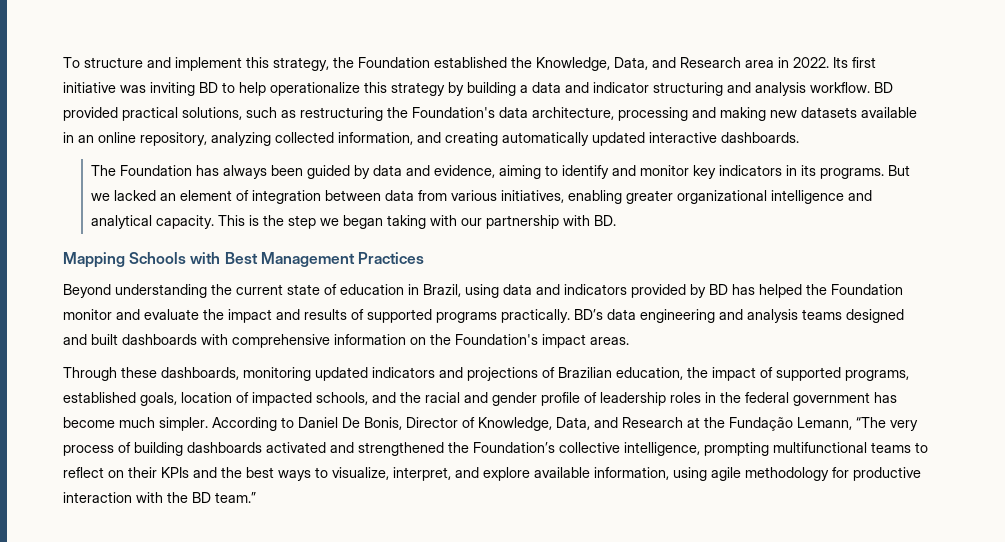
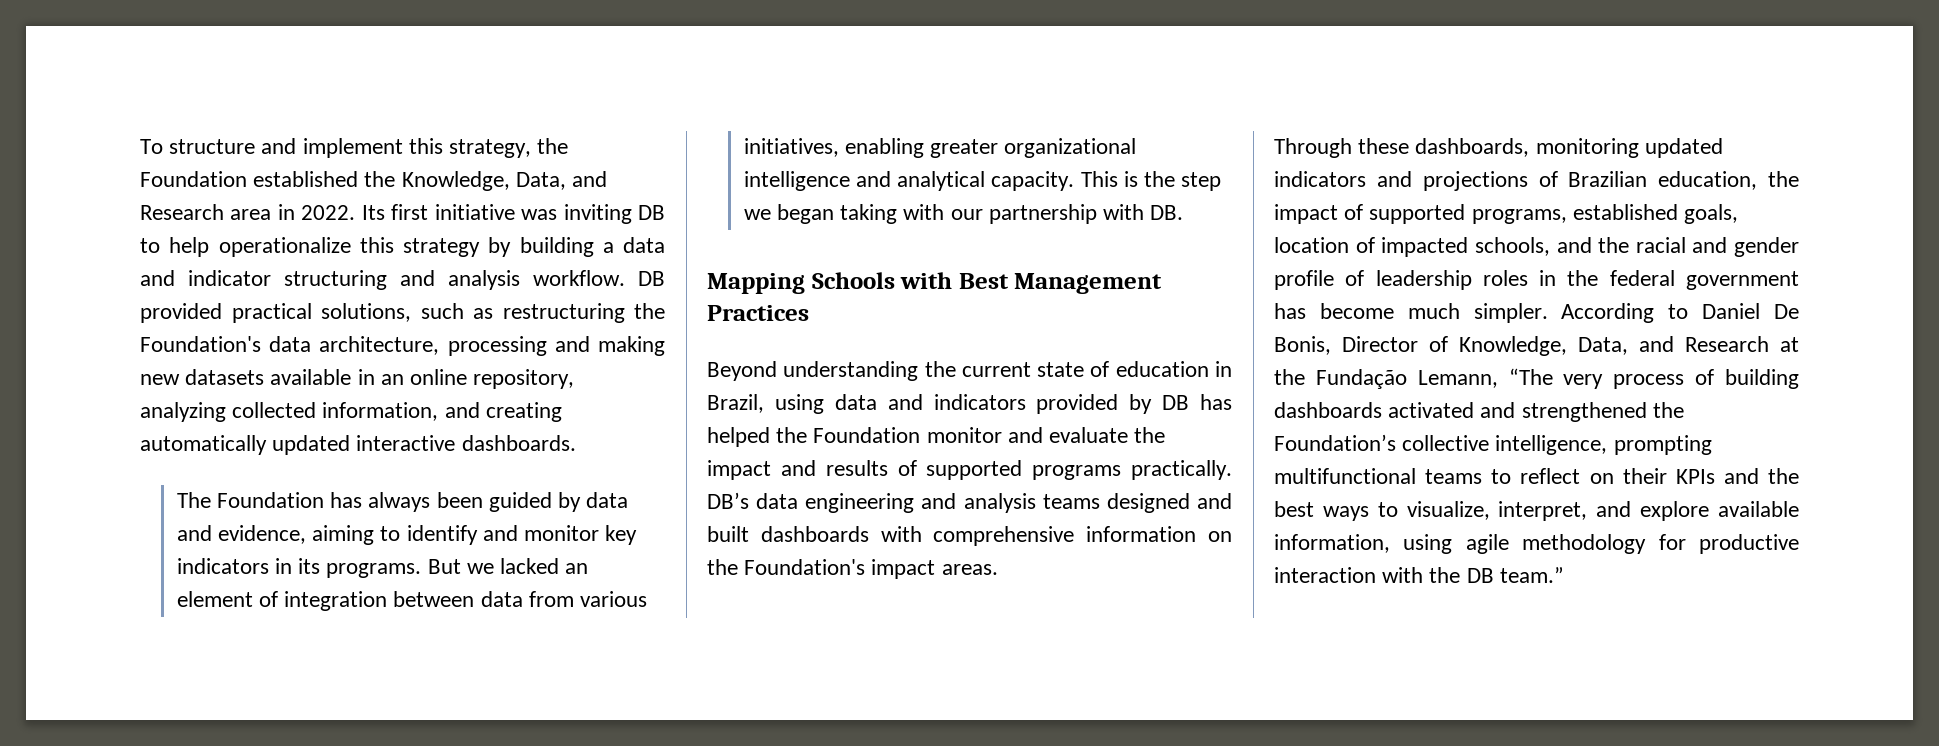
- Its first initiative was inviting BD to help operationalize this strategy by building a data and indicator structuring and analysis workflow.
+ Its first initiative was inviting DB to help operationalize this strategy by building a data and indicator structuring and analysis workflow.
- BD provided practical solutions, such as restructuring the Foundation's data architecture, processing and making new datasets available in an online repository, analyzing collected information, and creating automatically updated interactive dashboards.
+ DB provided practical solutions, such as restructuring the Foundation's data architecture, processing and making new datasets available in an online repository, analyzing collected information, and creating automatically updated interactive dashboards.
- This is the step we began taking with our partnership with BD.
+ This is the step we began taking with our partnership with DB.
- Beyond understanding the current state of education in Brazil, using data and indicators provided by BD has helped the Foundation monitor and evaluate the impact and results of supported programs practically.
+ Beyond understanding the current state of education in Brazil, using data and indicators provided by DB has helped the Foundation monitor and evaluate the impact and results of supported programs practically.
- BD’s data engineering and analysis teams designed and built dashboards with comprehensive information on the Foundation's impact areas.
+ DB’s data engineering and analysis teams designed and built dashboards with comprehensive information on the Foundation's impact areas.
- According to Daniel De Bonis, Director of Knowledge, Data, and Research at the Fundação Lemann, “The very process of building dashboards activated and strengthened the Foundation’s collective intelligence, prompting multifunctional teams to reflect on their KPIs and the best ways to visualize, interpret, and explore available information, using agile methodology for productive interaction with the BD team.”
+ According to Daniel De Bonis, Director of Knowledge, Data, and Research at the Fundação Lemann, “The very process of building dashboards activated and strengthened the Foundation’s collective intelligence, prompting multifunctional teams to reflect on their KPIs and the best ways to visualize, interpret, and explore available information, using agile methodology for productive interaction with the DB team.”

